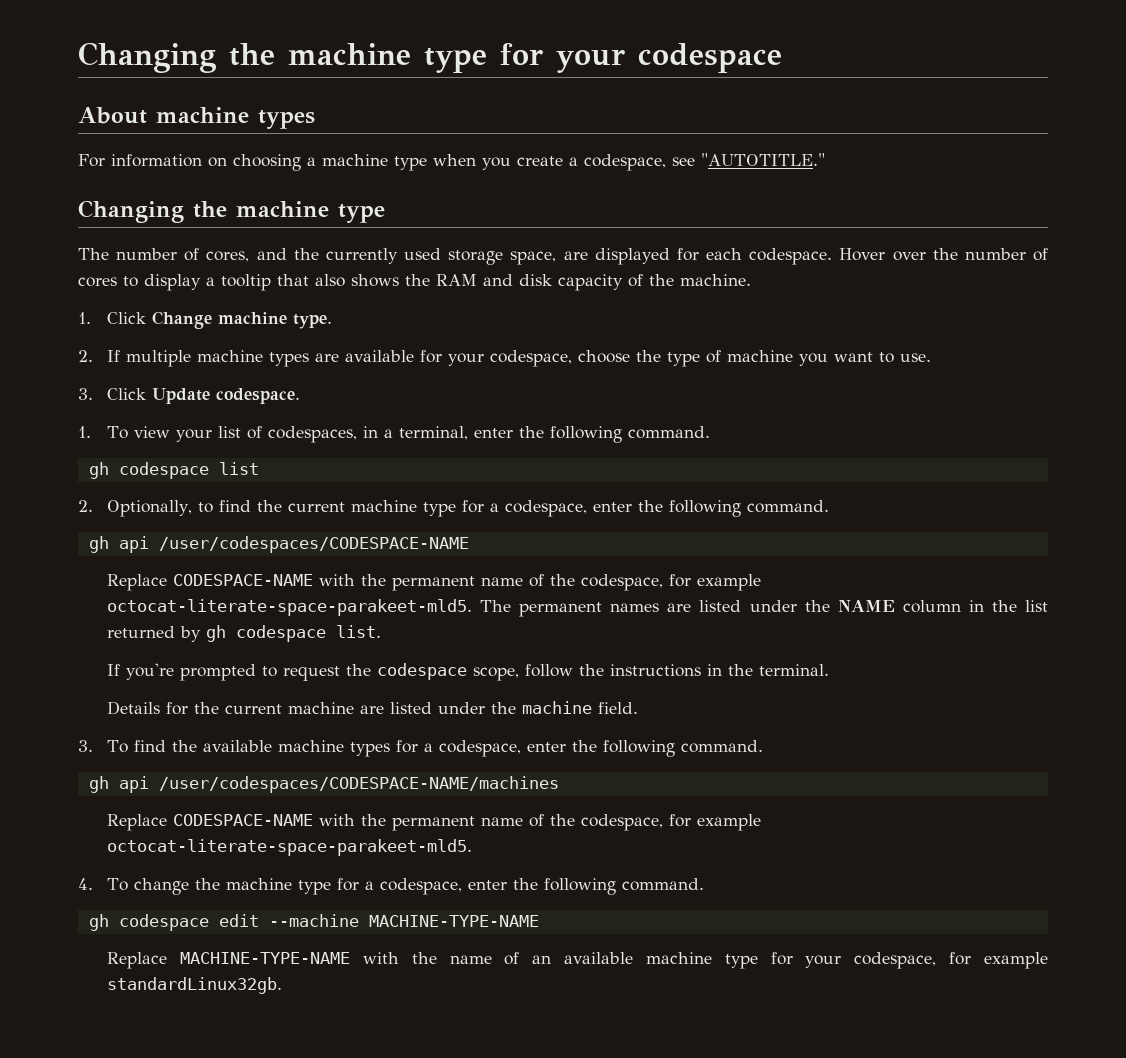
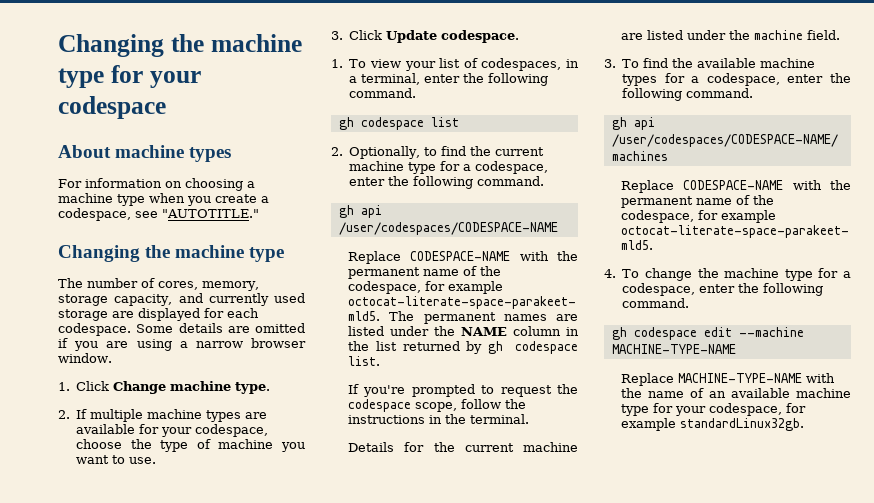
- The number of cores, and the currently used storage space, are displayed for each codespace.
+ The number of cores, memory, storage capacity, and currently used storage are displayed for each codespace.
- Hover over the number of cores to display a tooltip that also shows the RAM and disk capacity of the machine.
+ Some details are omitted if you are using a narrow browser window.

